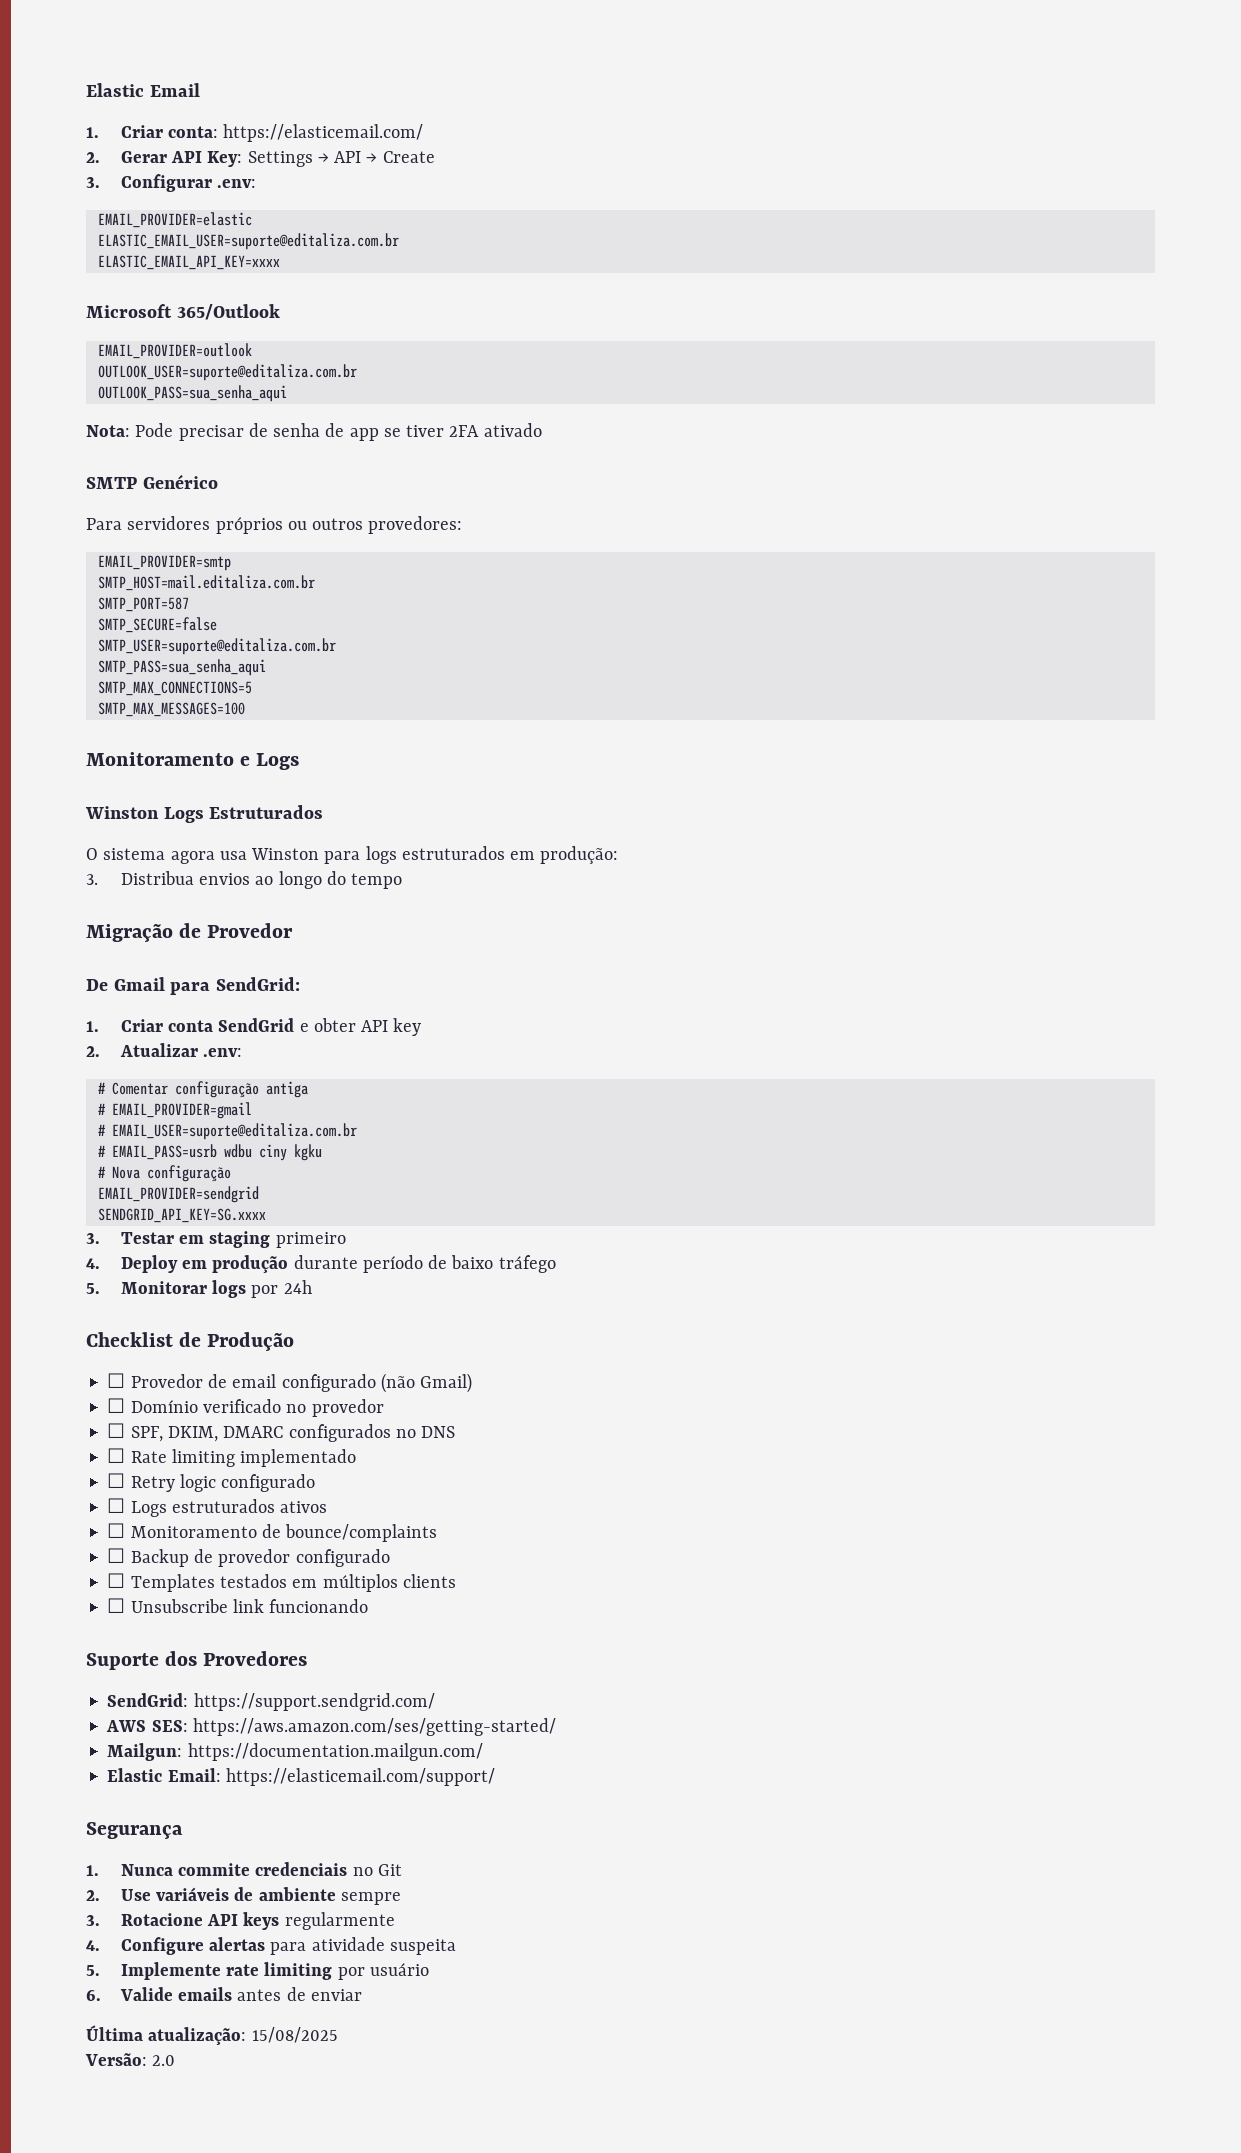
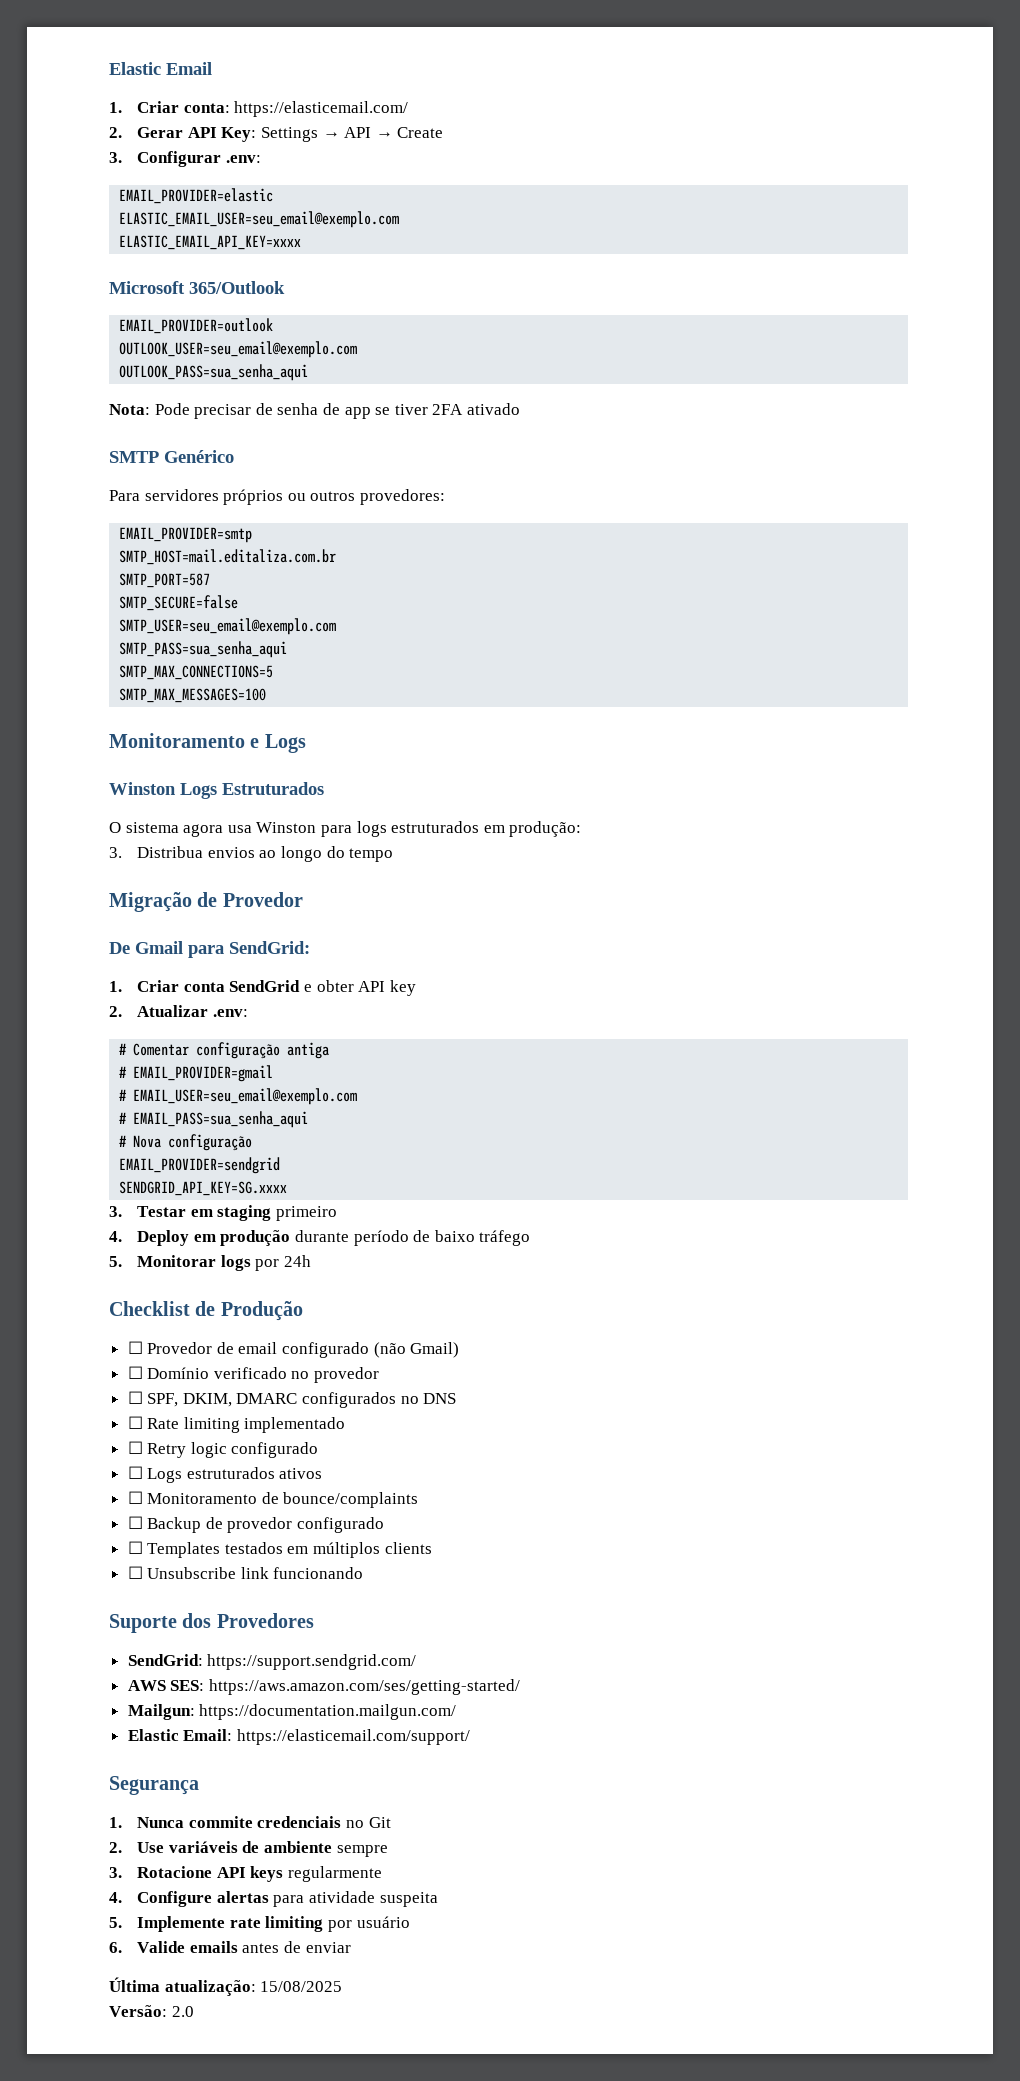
- ELASTIC_EMAIL_USER=suporte@editaliza.com.br
+ ELASTIC_EMAIL_USER=seu_email@exemplo.com
- OUTLOOK_USER=suporte@editaliza.com.br
+ OUTLOOK_USER=seu_email@exemplo.com
- SMTP_USER=suporte@editaliza.com.br
+ SMTP_USER=seu_email@exemplo.com
- # EMAIL_USER=suporte@editaliza.com.br
- # EMAIL_PASS=usrb wdbu ciny kgku
+ # EMAIL_USER=seu_email@exemplo.com
+ # EMAIL_PASS=sua_senha_aqui

